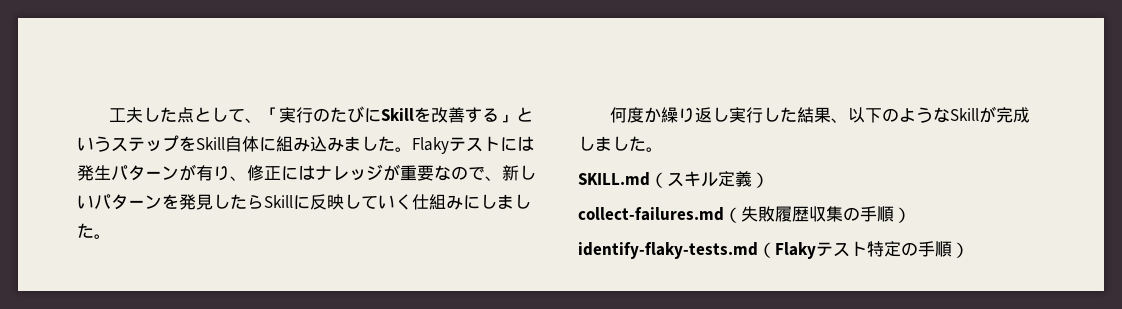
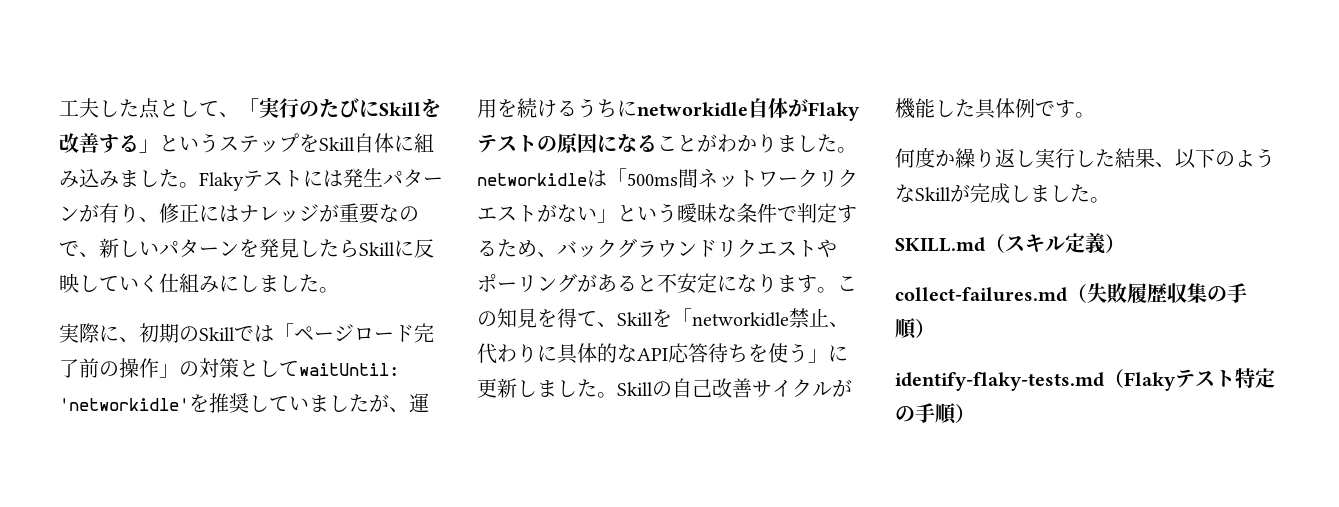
+ 実際に、初期のSkillでは「ページロード完了前の操作」の対策としてwaitUntil: 'networkidle'を推奨していましたが、運用を続けるうちにnetworkidle自体がFlakyテストの原因になることがわかりました。networkidleは「500ms間ネットワークリクエストがない」という曖昧な条件で判定するため、バックグラウンドリクエストやポーリングがあると不安定になります。この知見を得て、Skillを「networkidle禁止、代わりに具体的なAPI応答待ちを使う」に更新しました。Skillの自己改善サイクルが機能した具体例です。

